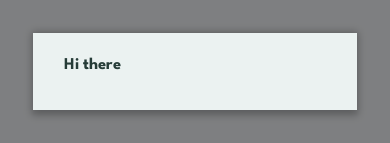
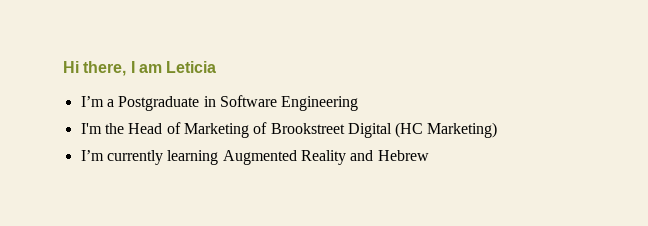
- Hi there
+ Hi there, I am Leticia
+ I’m a Postgraduate in Software Engineering
+ I'm the Head of Marketing of Brookstreet Digital (HC Marketing)
+ I’m currently learning Augmented Reality and Hebrew

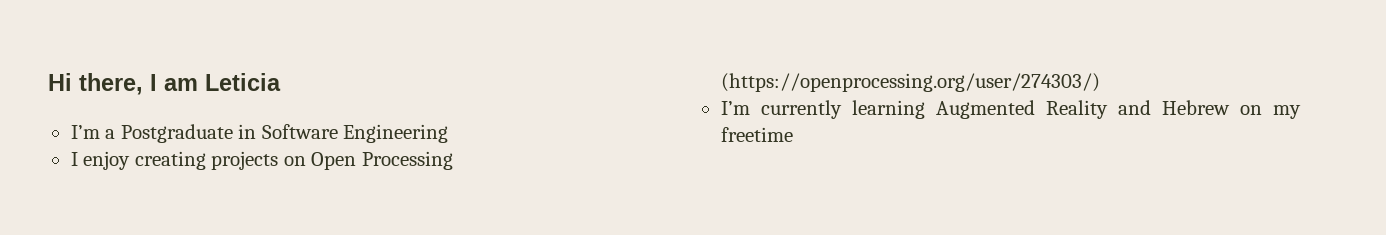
- I'm the Head of Marketing of Brookstreet Digital (HC Marketing)
+ I enjoy creating projects on Open Processing (https://openprocessing.org/user/274303/)
- I’m currently learning Augmented Reality and Hebrew
+ I’m currently learning Augmented Reality and Hebrew on my freetime

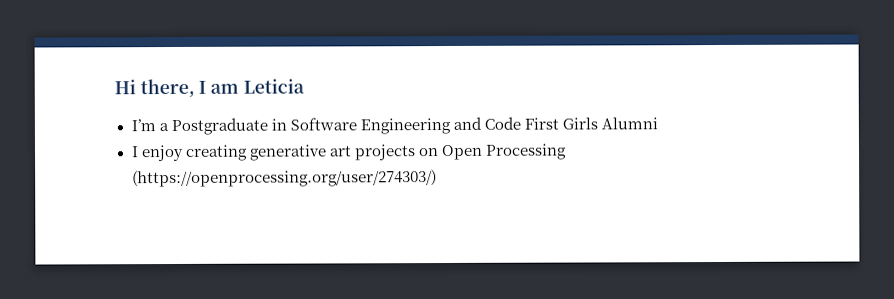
- I’m a Postgraduate in Software Engineering
+ I’m a Postgraduate in Software Engineering and Code First Girls Alumni
- I enjoy creating projects on Open Processing (https://openprocessing.org/user/274303/)
+ I enjoy creating generative art projects on Open Processing (https://openprocessing.org/user/274303/)
- I’m currently learning Augmented Reality and Hebrew on my freetime

